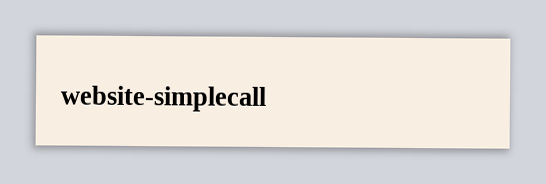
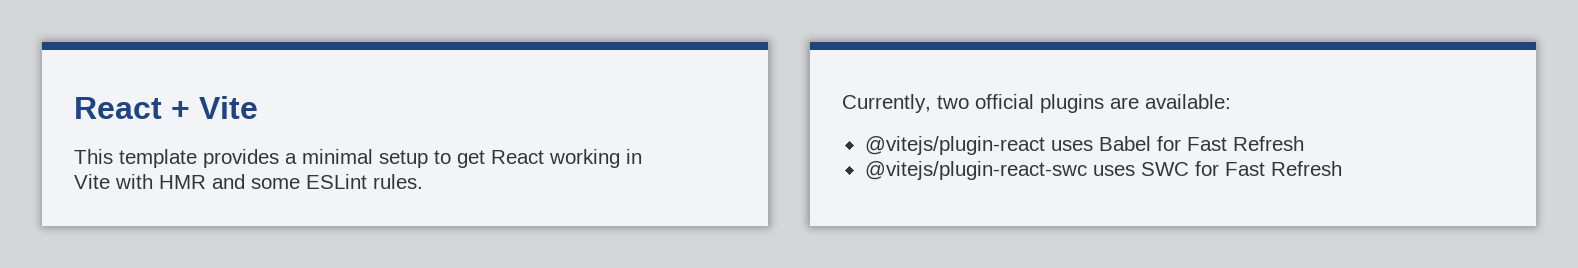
- website-simplecall
+ React + Vite
+ This template provides a minimal setup to get React working in Vite with HMR and some ESLint rules.
+ Currently, two official plugins are available:
+ @vitejs/plugin-react uses Babel for Fast Refresh
+ @vitejs/plugin-react-swc uses SWC for Fast Refresh

